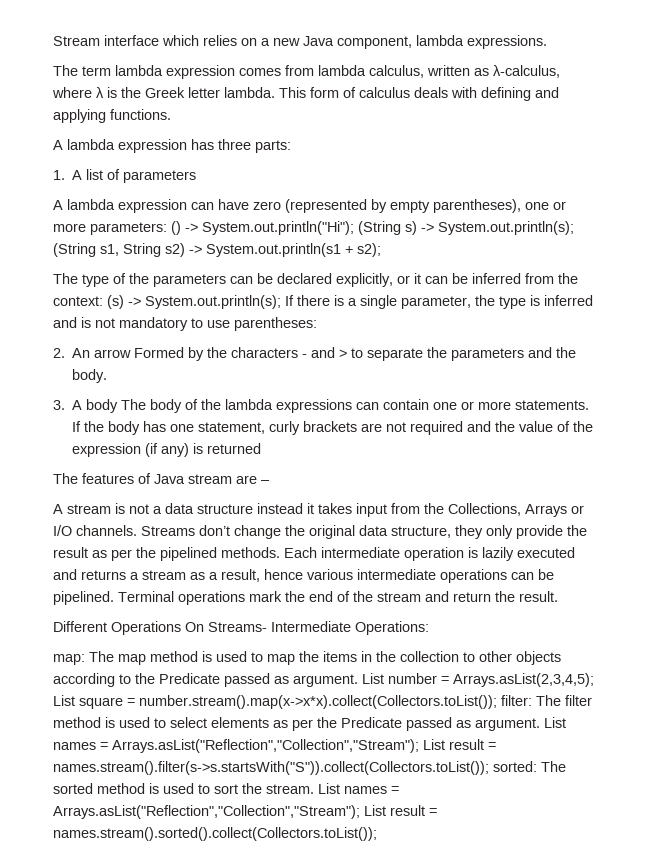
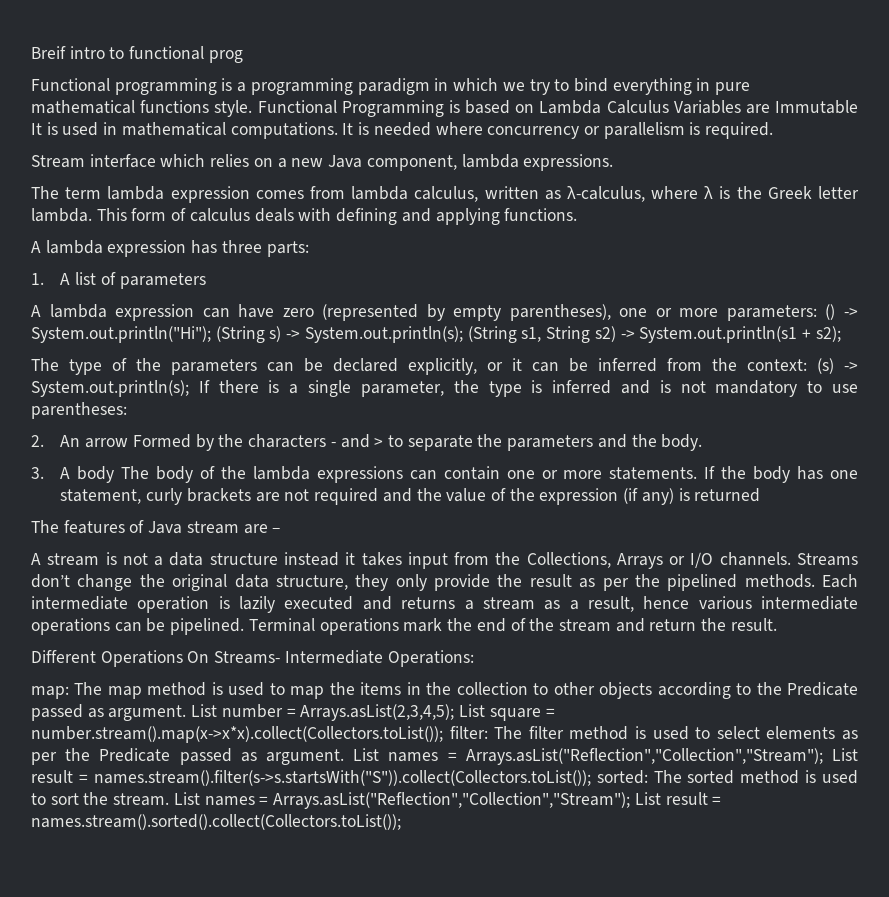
+ Breif intro to functional prog
+ Functional programming is a programming paradigm in which we try to bind everything in pure mathematical functions style. Functional Programming is based on Lambda Calculus Variables are Immutable It is used in mathematical computations. It is needed where concurrency or parallelism is required.

